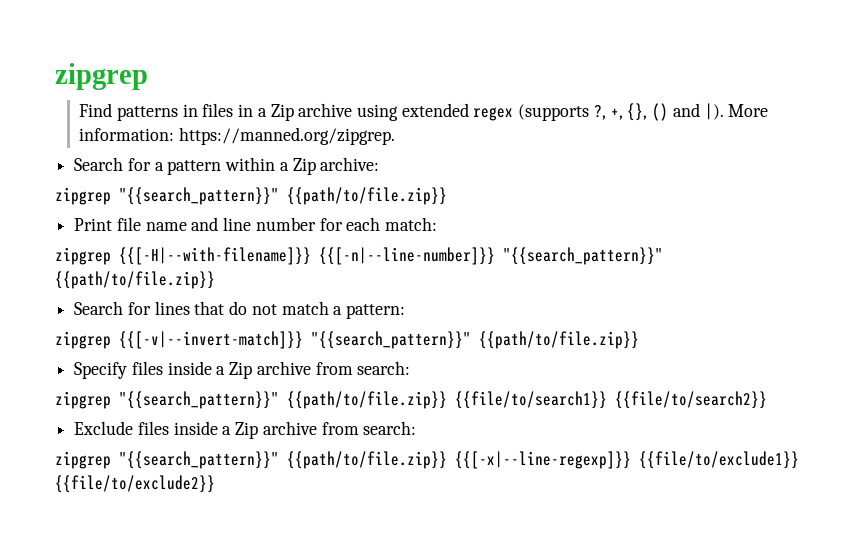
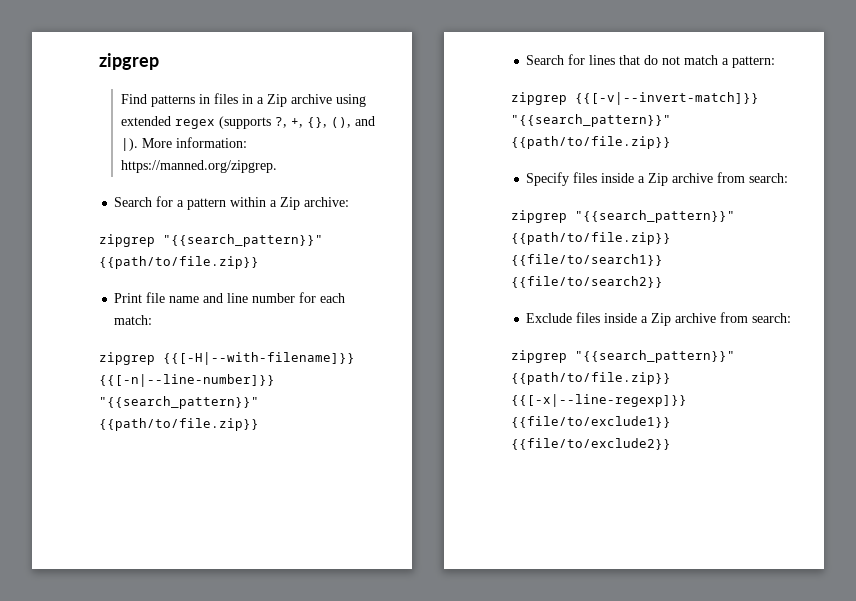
- Find patterns in files in a Zip archive using extended regex (supports ?, +, {}, () and |).
+ Find patterns in files in a Zip archive using extended regex (supports ?, +, {}, (), and |).

